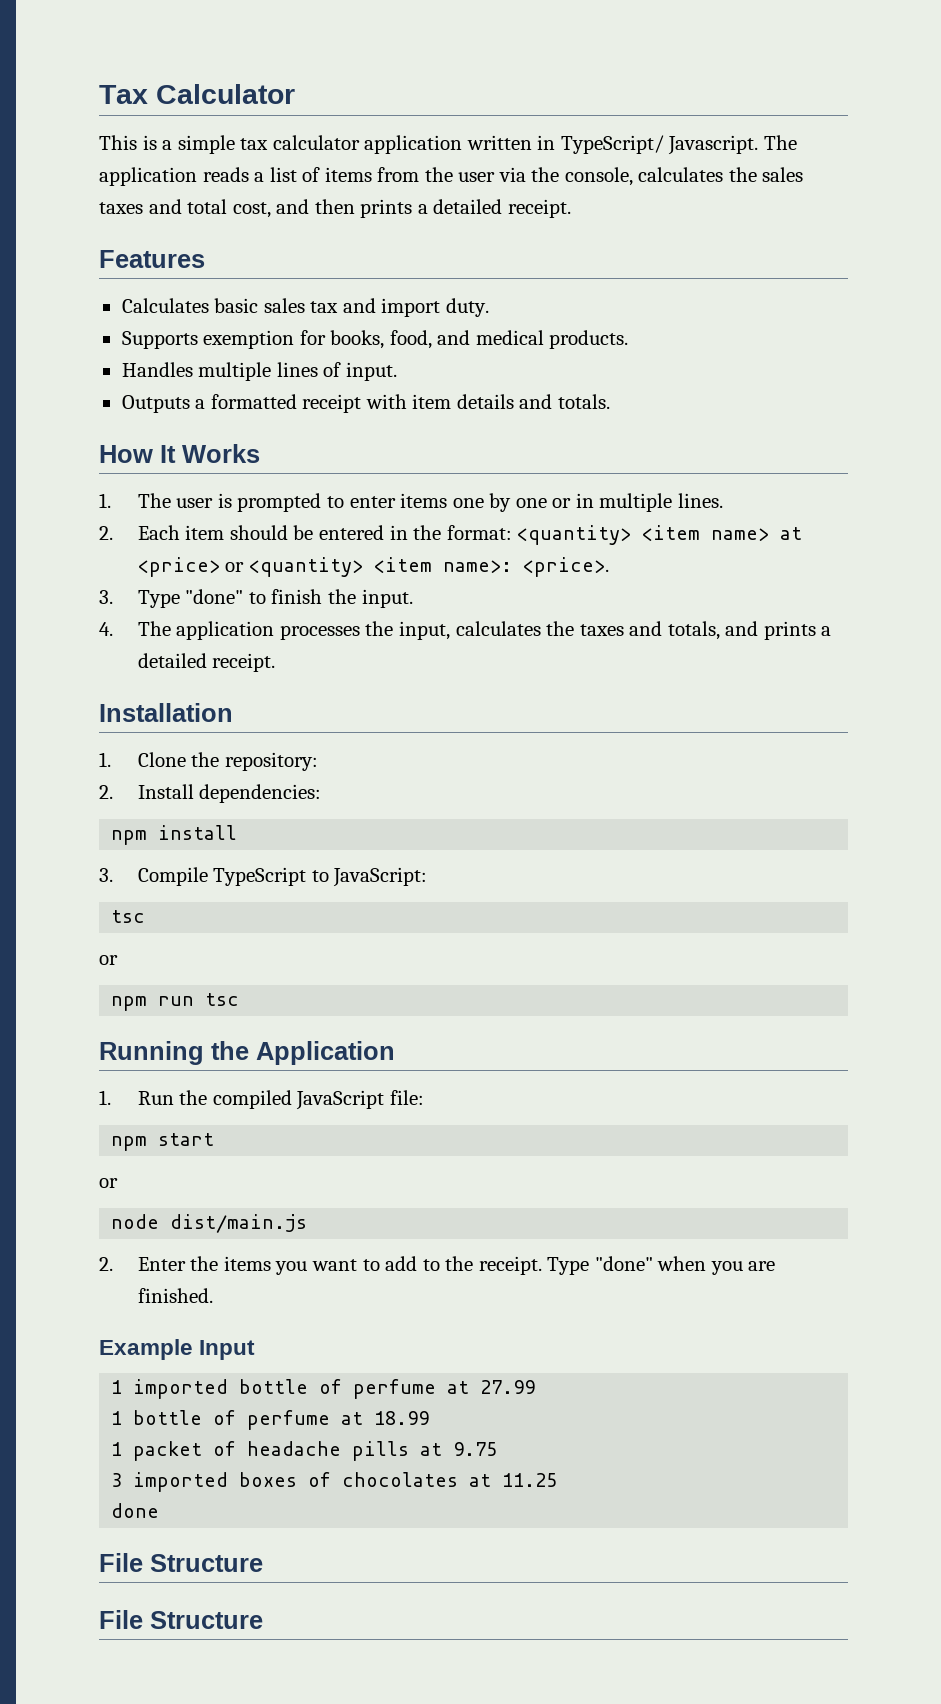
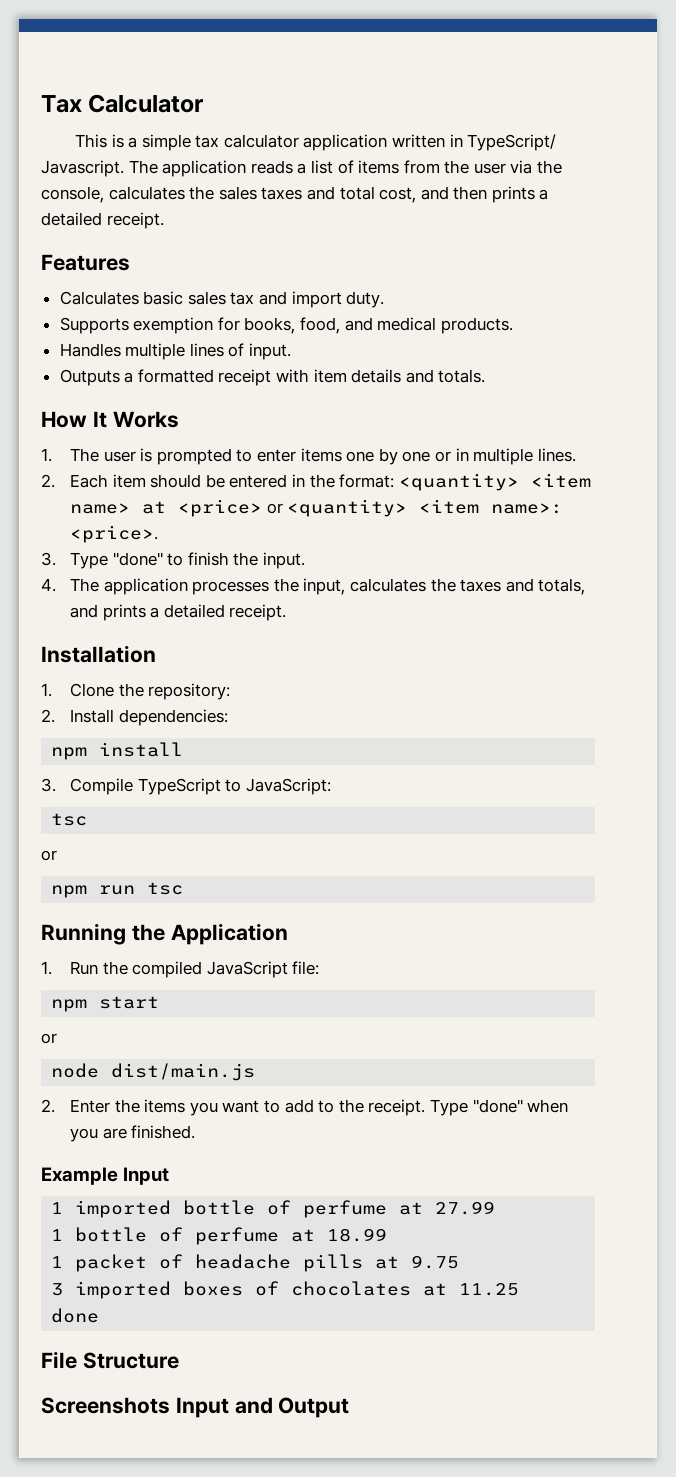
  done
  File Structure
- File Structure
+ Screenshots Input and Output

